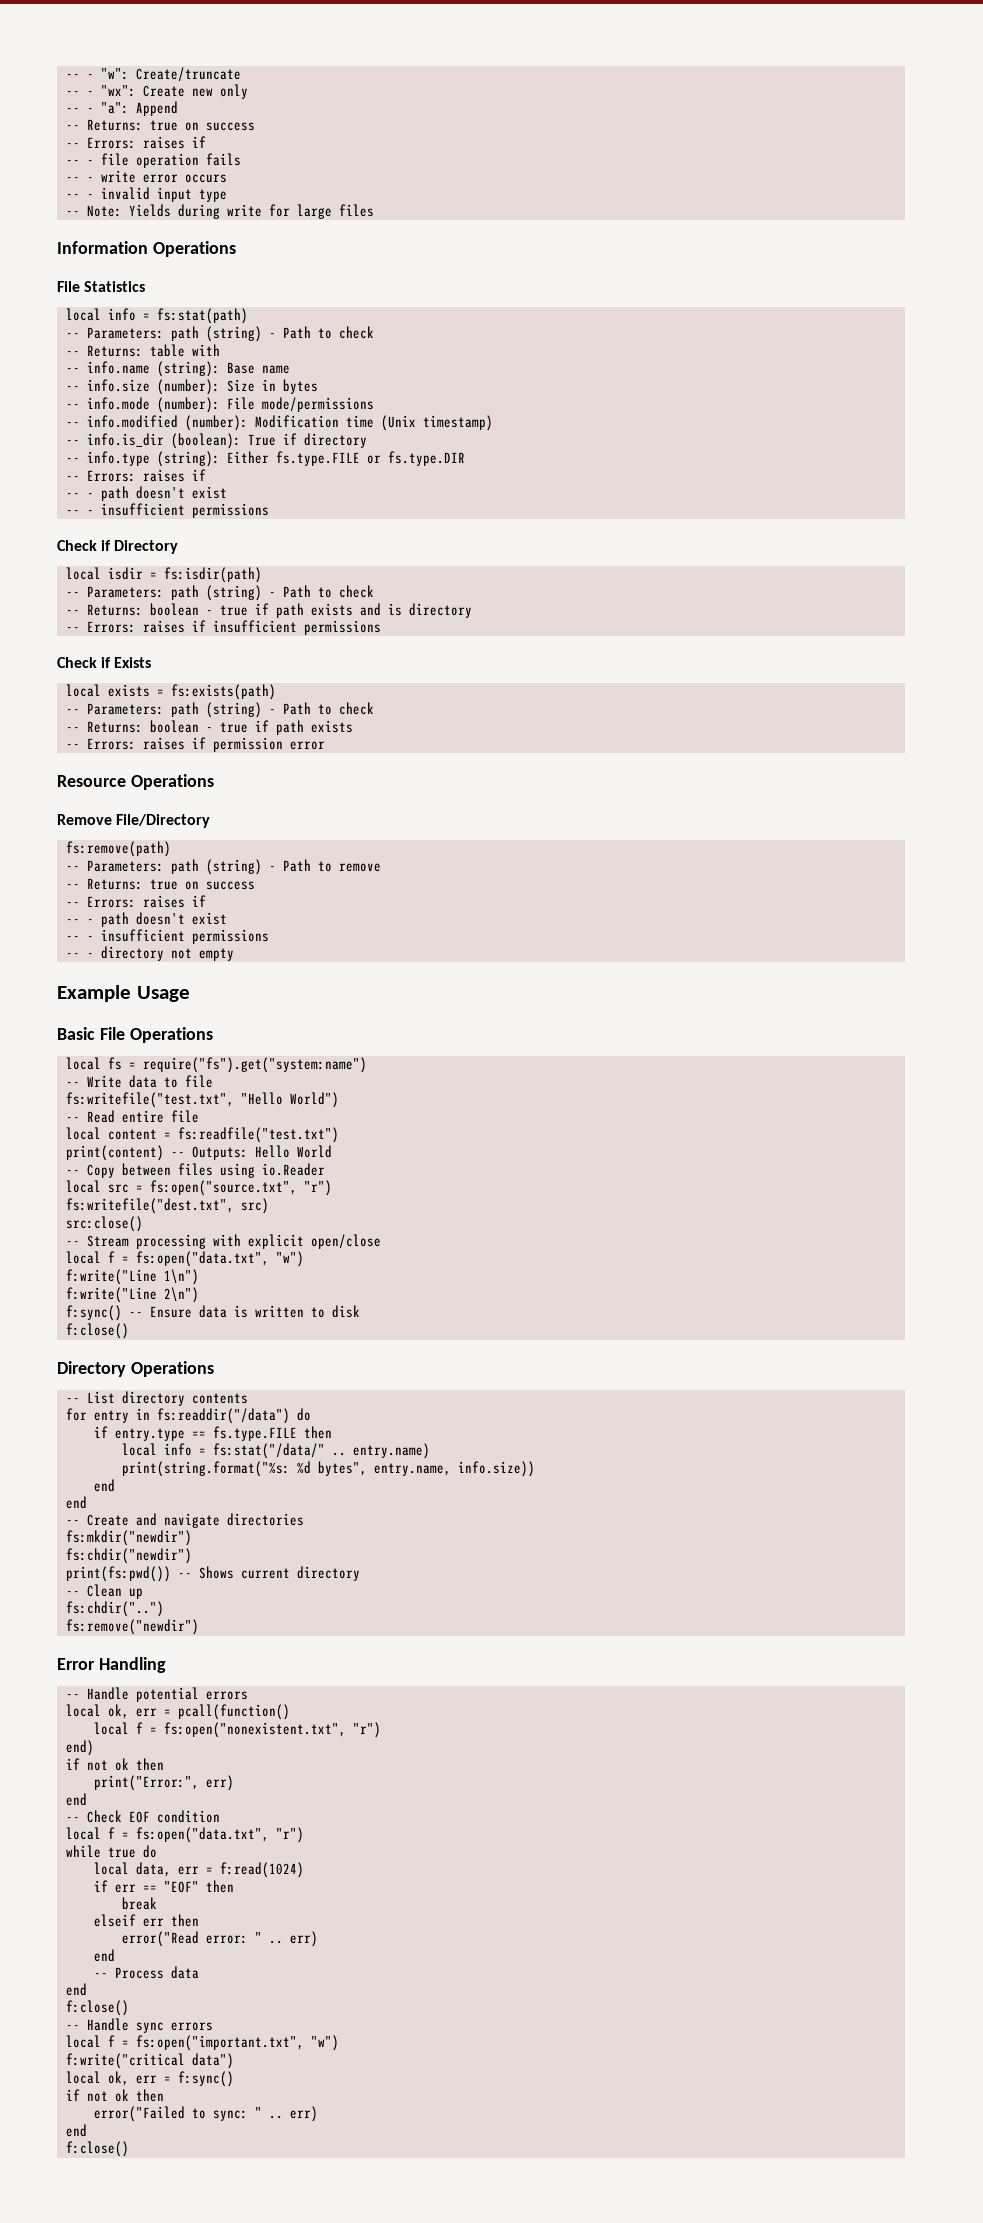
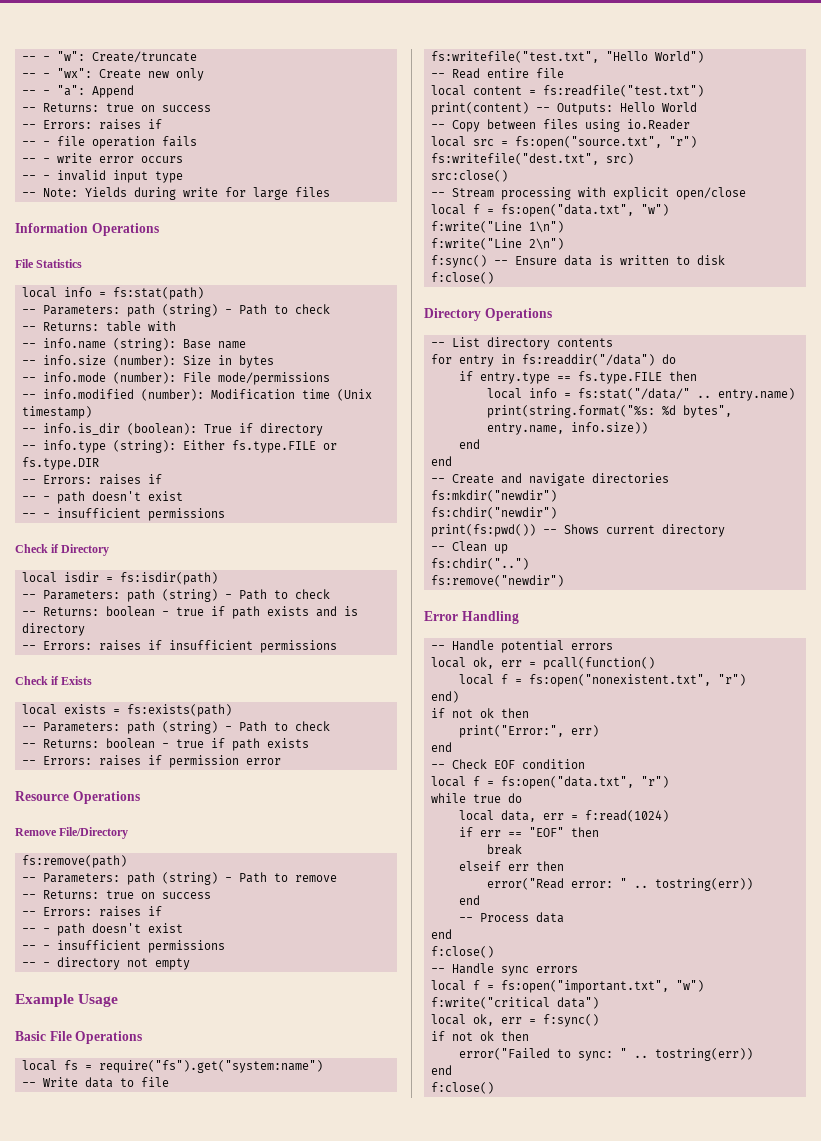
- error("Read error: " .. err)
+ error("Read error: " .. tostring(err))
- error("Failed to sync: " .. err)
+ error("Failed to sync: " .. tostring(err))

